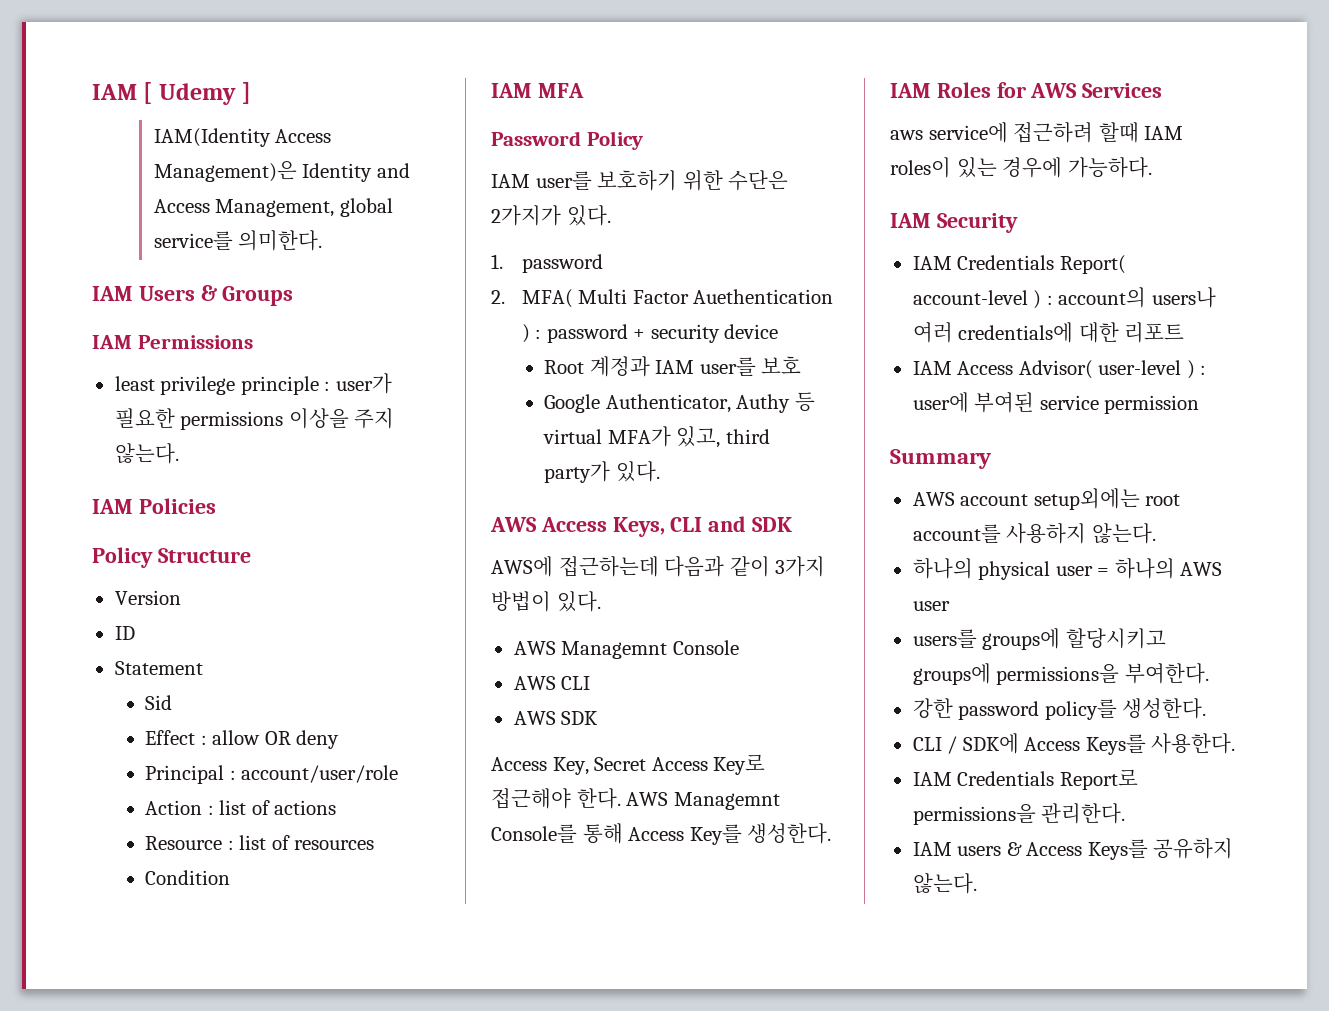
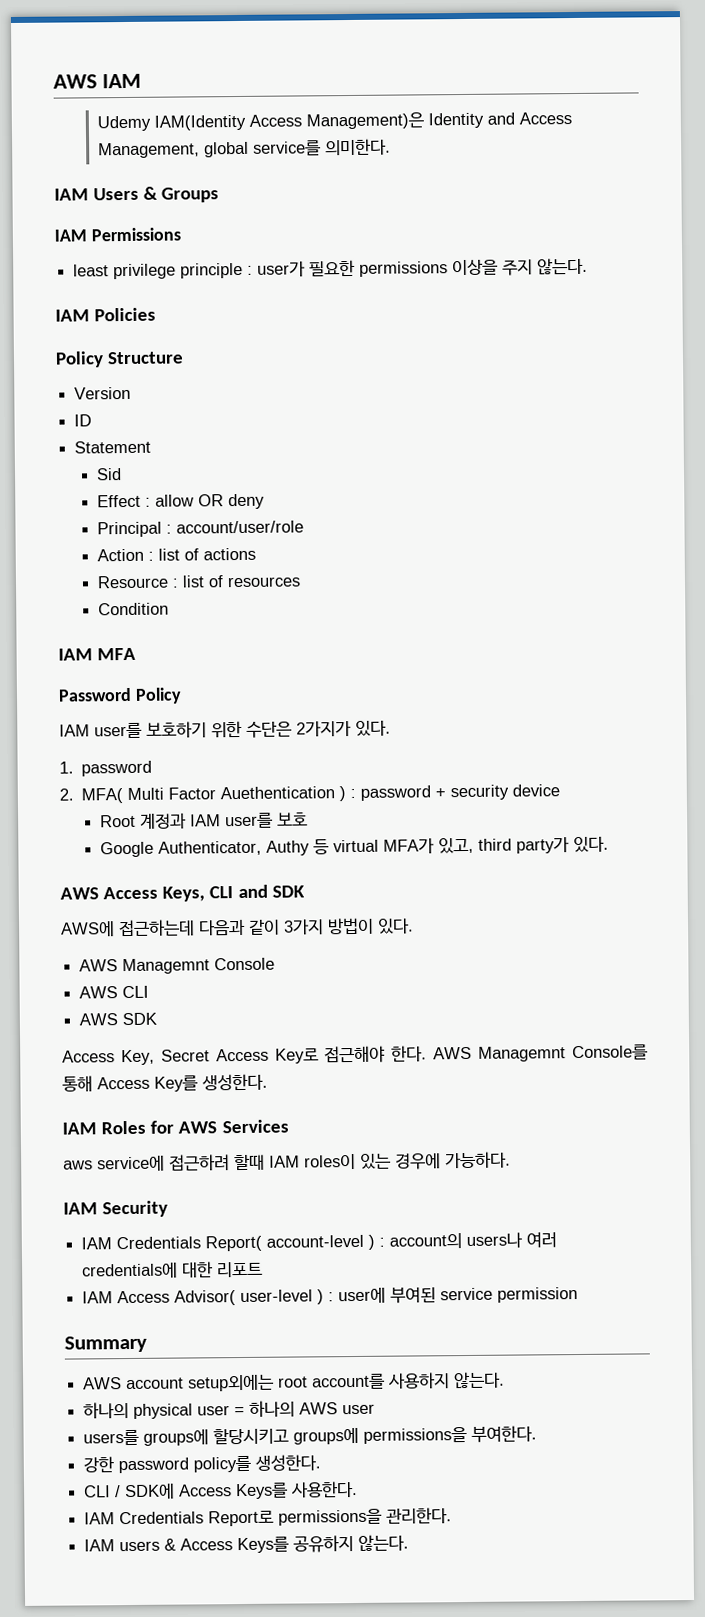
- IAM [ Udemy ]
- IAM(Identity Access Management)은 Identity and Access Management, global service를 의미한다.
+ AWS IAM
+ Udemy IAM(Identity Access Management)은 Identity and Access Management, global service를 의미한다.

